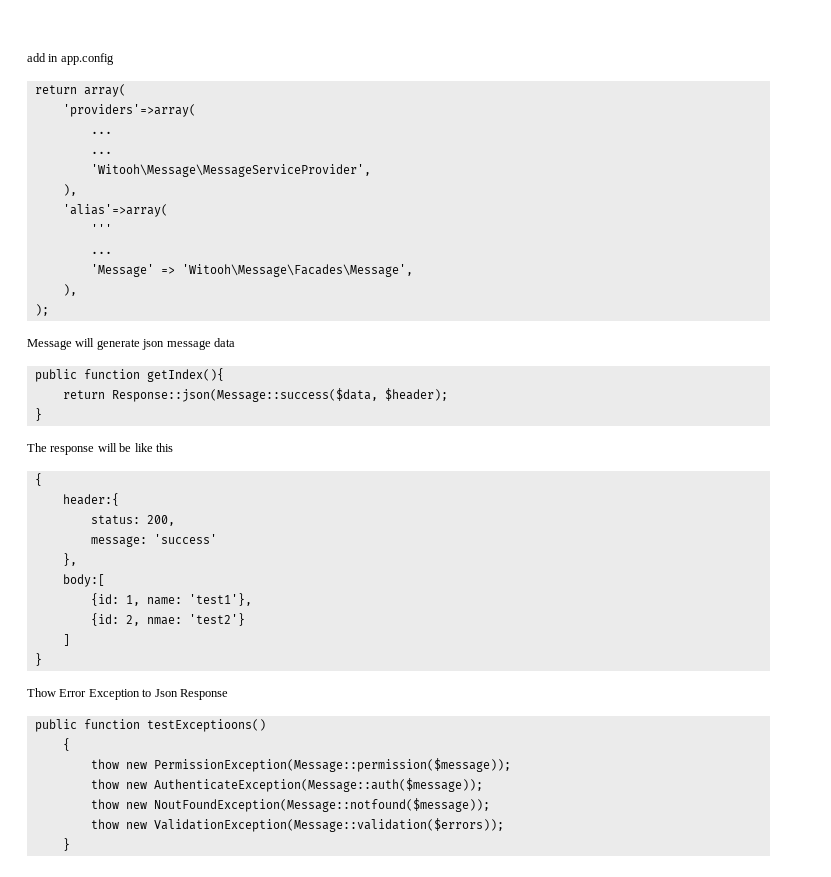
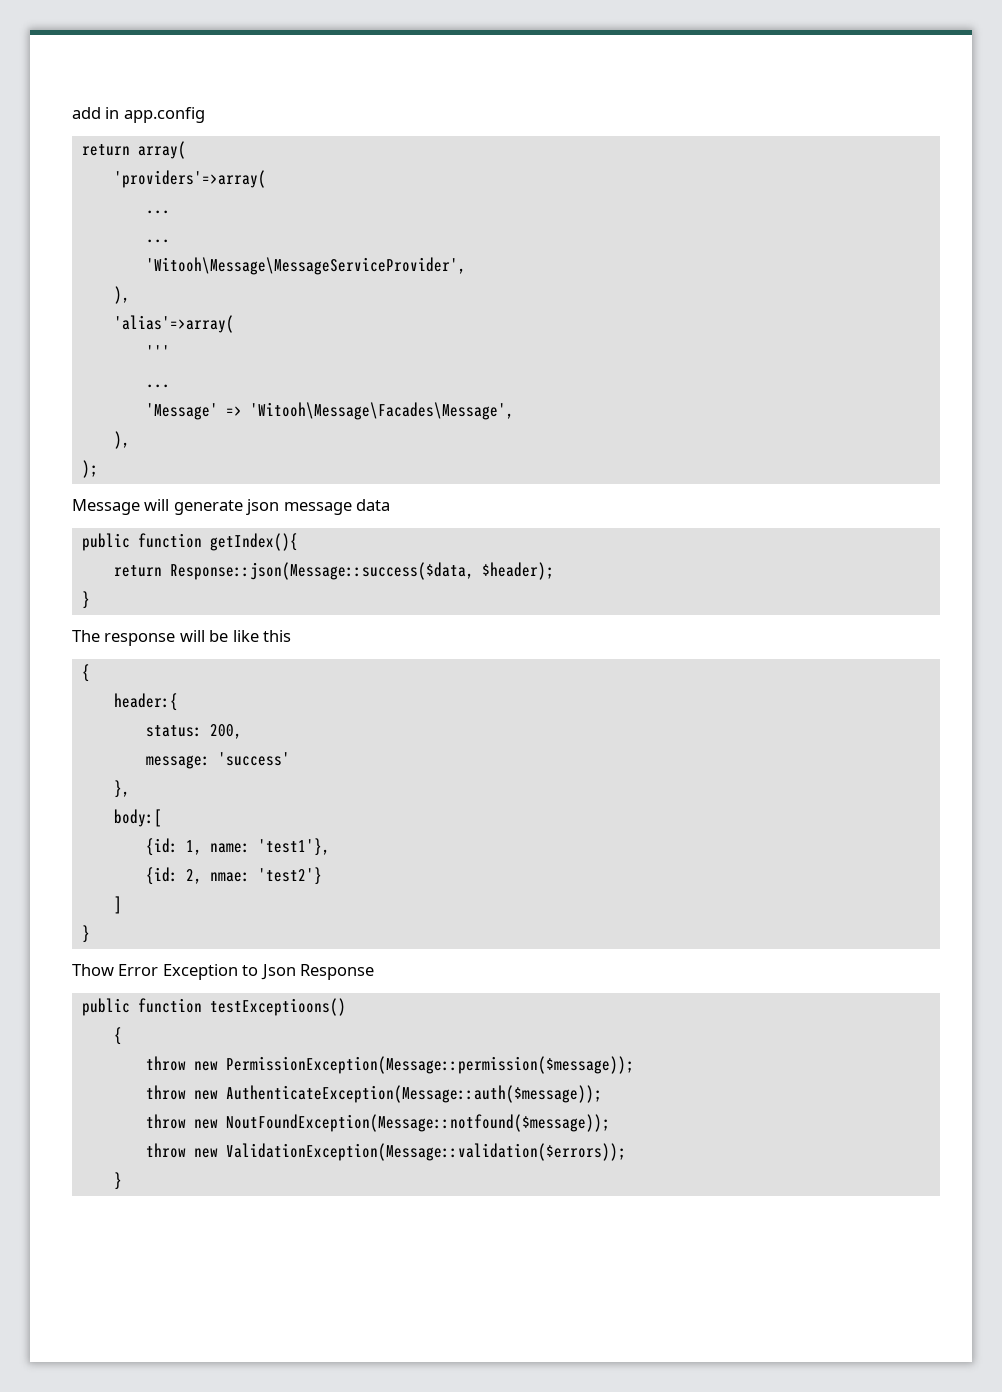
- thow new PermissionException(Message::permission($message));
+ throw new PermissionException(Message::permission($message));
- thow new AuthenticateException(Message::auth($message));
+ throw new AuthenticateException(Message::auth($message));
- thow new NoutFoundException(Message::notfound($message));
+ throw new NoutFoundException(Message::notfound($message));
- thow new ValidationException(Message::validation($errors));
+ throw new ValidationException(Message::validation($errors));

